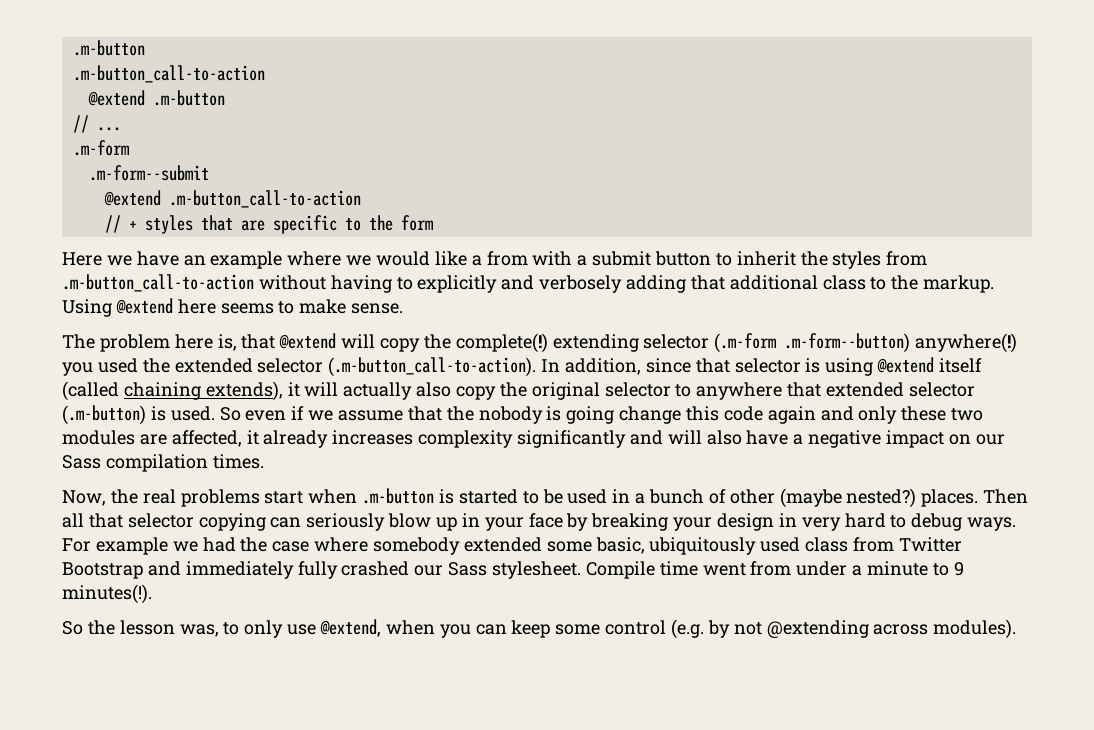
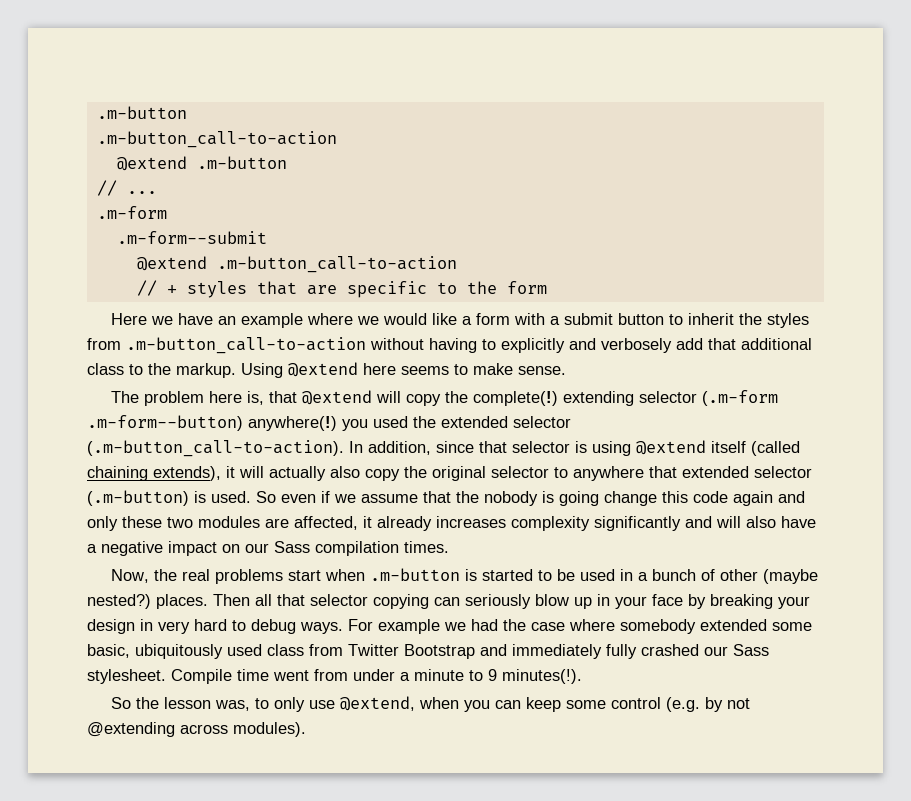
- Here we have an example where we would like a from with a submit button to inherit the styles from .m-button_call-to-action without having to explicitly and verbosely adding that additional class to the markup.
+ Here we have an example where we would like a form with a submit button to inherit the styles from .m-button_call-to-action without having to explicitly and verbosely add that additional class to the markup.

